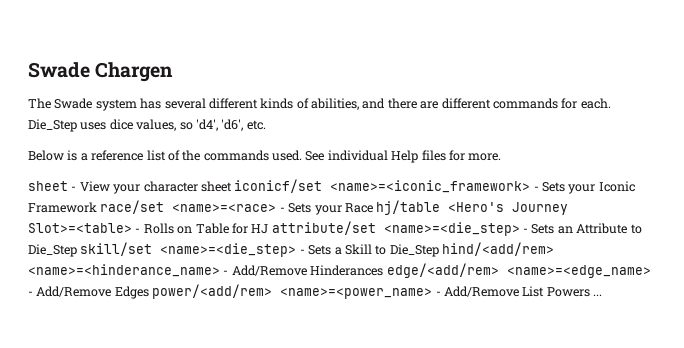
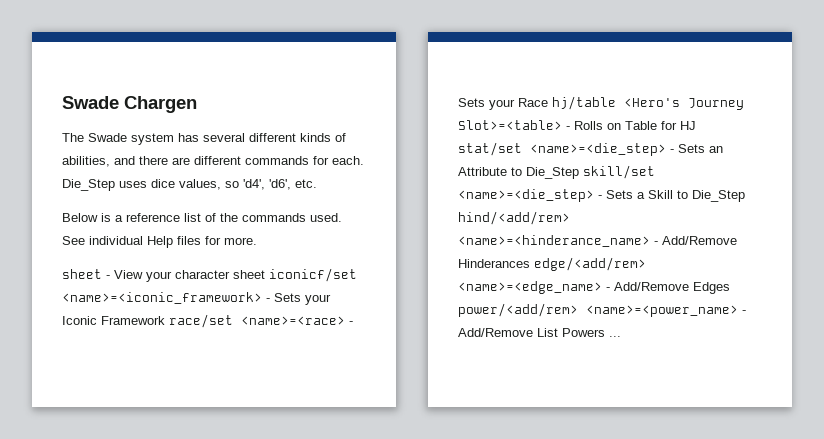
- sheet - View your character sheet iconicf/set <name>=<iconic_framework> - Sets your Iconic Framework race/set <name>=<race> - Sets your Race hj/table <Hero's Journey Slot>=<table> - Rolls on Table for HJ attribute/set <name>=<die_step> - Sets an Attribute to Die_Step skill/set <name>=<die_step> - Sets a Skill to Die_Step hind/<add/rem> <name>=<hinderance_name> - Add/Remove Hinderances edge/<add/rem> <name>=<edge_name> - Add/Remove Edges power/<add/rem> <name>=<power_name> - Add/Remove List Powers ...
+ sheet - View your character sheet iconicf/set <name>=<iconic_framework> - Sets your Iconic Framework race/set <name>=<race> - Sets your Race hj/table <Hero's Journey Slot>=<table> - Rolls on Table for HJ stat/set <name>=<die_step> - Sets an Attribute to Die_Step skill/set <name>=<die_step> - Sets a Skill to Die_Step hind/<add/rem> <name>=<hinderance_name> - Add/Remove Hinderances edge/<add/rem> <name>=<edge_name> - Add/Remove Edges power/<add/rem> <name>=<power_name> - Add/Remove List Powers ...

